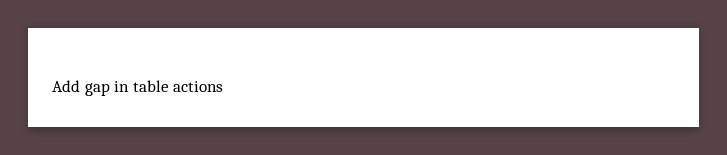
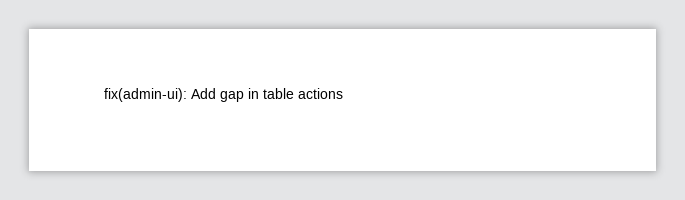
- Add gap in table actions
+ fix(admin-ui): Add gap in table actions

